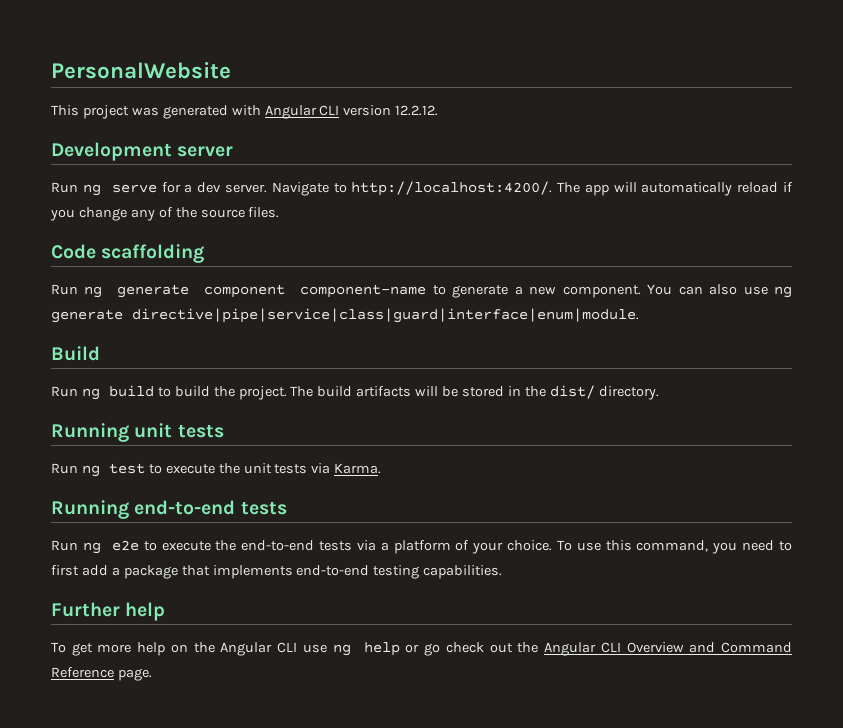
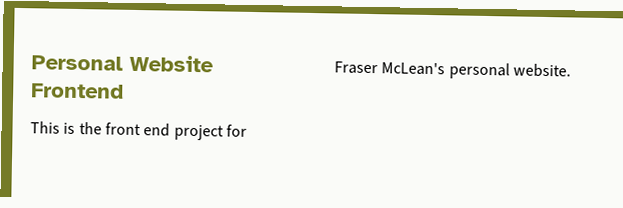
- PersonalWebsite
- This project was generated with Angular CLI version 12.2.12.
- Development server
- Run ng serve for a dev server. Navigate to http://localhost:4200/. The app will automatically reload if you change any of the source files.
- Code scaffolding
- Run ng generate component component-name to generate a new component. You can also use ng generate directive|pipe|service|class|guard|interface|enum|module.
- Build
- Run ng build to build the project. The build artifacts will be stored in the dist/ directory.
- Running unit tests
- Run ng test to execute the unit tests via Karma.
- Running end-to-end tests
- Run ng e2e to execute the end-to-end tests via a platform of your choice. To use this command, you need to first add a package that implements end-to-end testing capabilities.
- Further help
- To get more help on the Angular CLI use ng help or go check out the Angular CLI Overview and Command Reference page.
+ Personal Website Frontend
+ This is the front end project for Fraser McLean's personal website.

